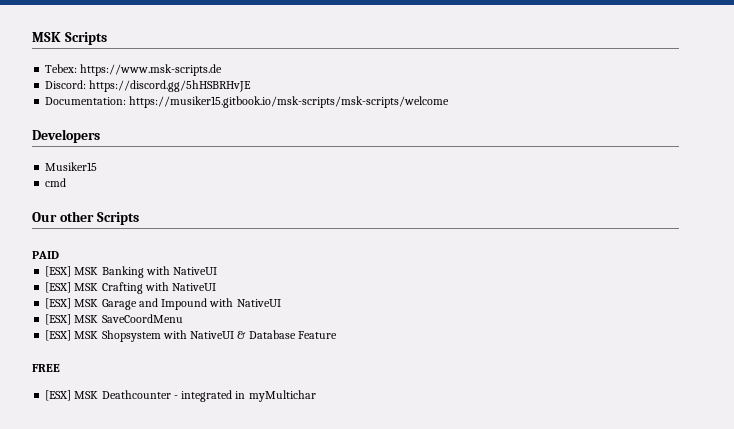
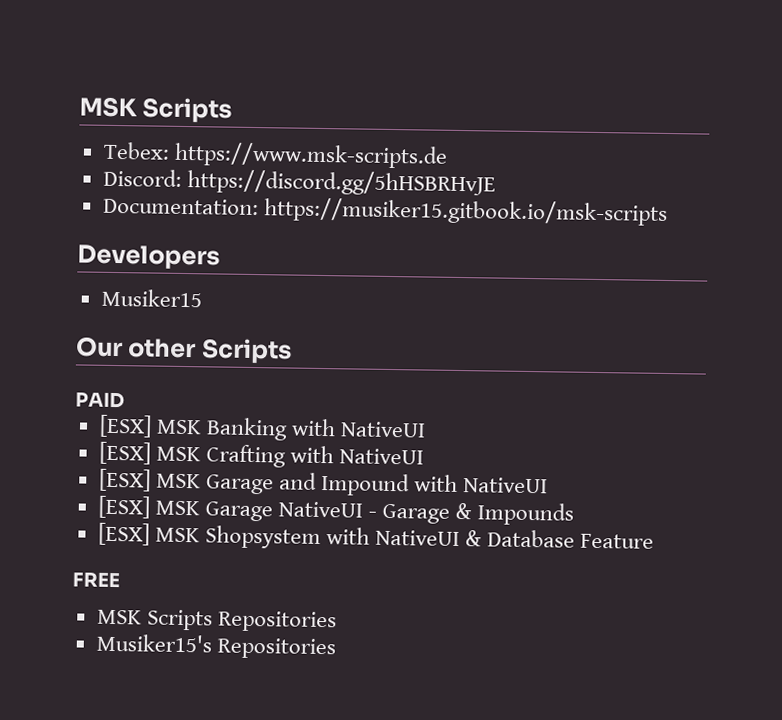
- Documentation: https://musiker15.gitbook.io/msk-scripts/msk-scripts/welcome
+ Documentation: https://musiker15.gitbook.io/msk-scripts
- cmd
- [ESX] MSK SaveCoordMenu
+ [ESX] MSK Garage NativeUI - Garage & Impounds
- [ESX] MSK Deathcounter - integrated in myMultichar
+ MSK Scripts Repositories
+ Musiker15's Repositories

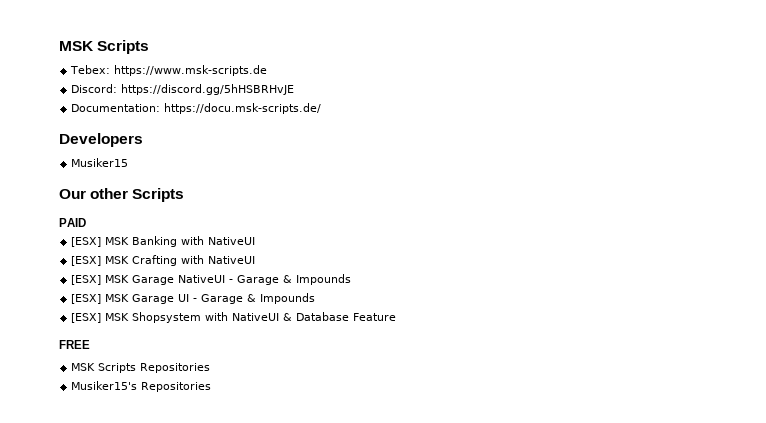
- Documentation: https://musiker15.gitbook.io/msk-scripts
+ Documentation: https://docu.msk-scripts.de/
- [ESX] MSK Garage and Impound with NativeUI
  [ESX] MSK Garage NativeUI - Garage & Impounds
+ [ESX] MSK Garage UI - Garage & Impounds

